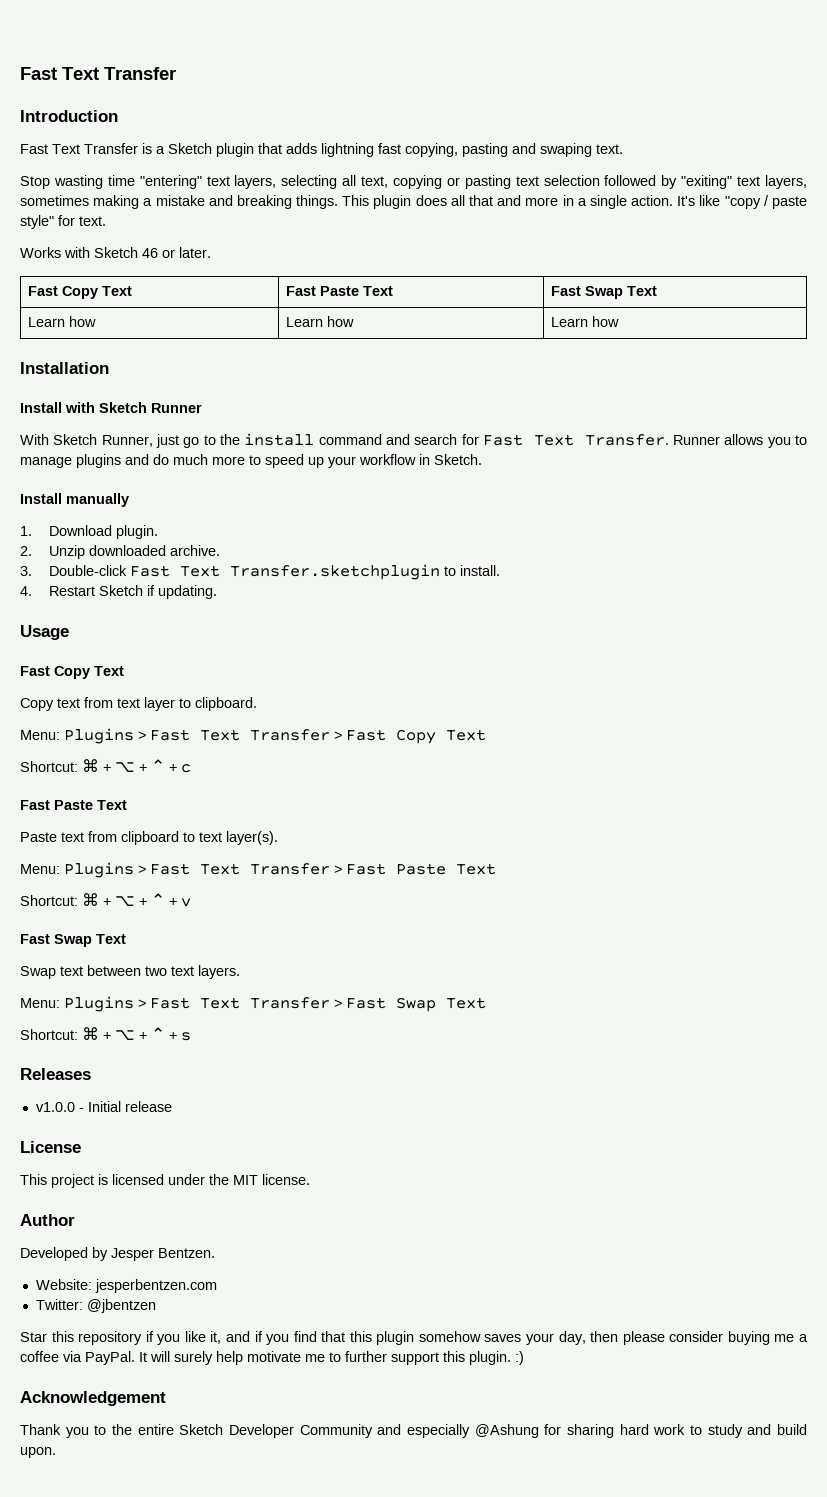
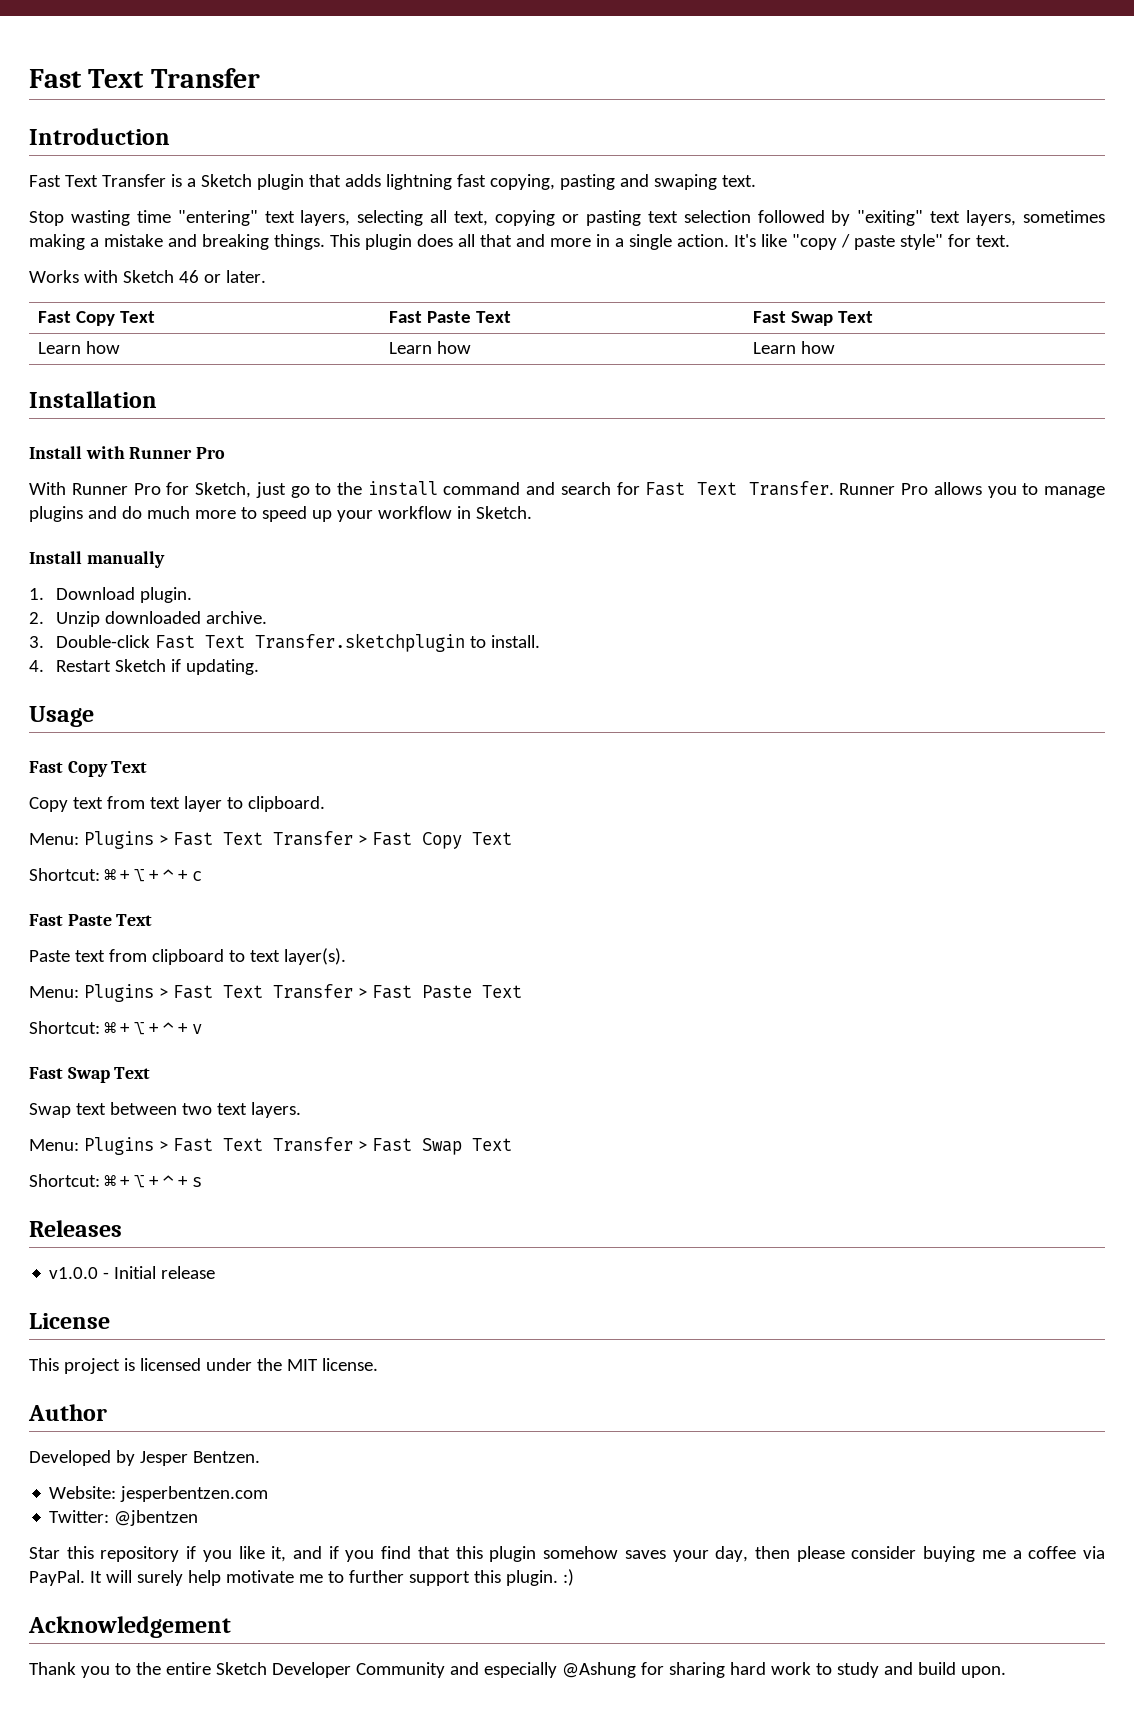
- Install with Sketch Runner
+ Install with Runner Pro
- With Sketch Runner, just go to the install command and search for Fast Text Transfer.
+ With Runner Pro for Sketch, just go to the install command and search for Fast Text Transfer.
- Runner allows you to manage plugins and do much more to speed up your workflow in Sketch.
+ Runner Pro allows you to manage plugins and do much more to speed up your workflow in Sketch.

